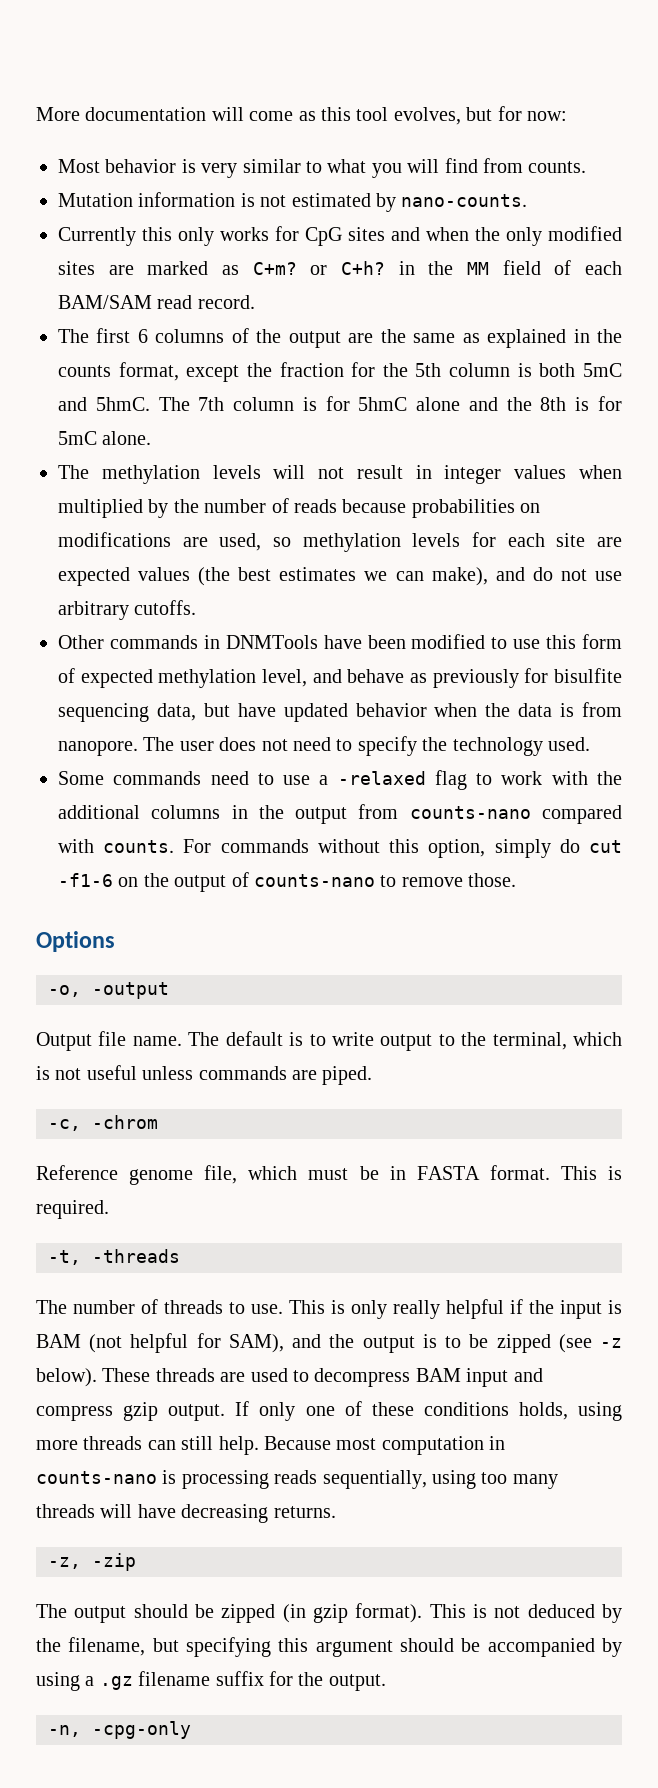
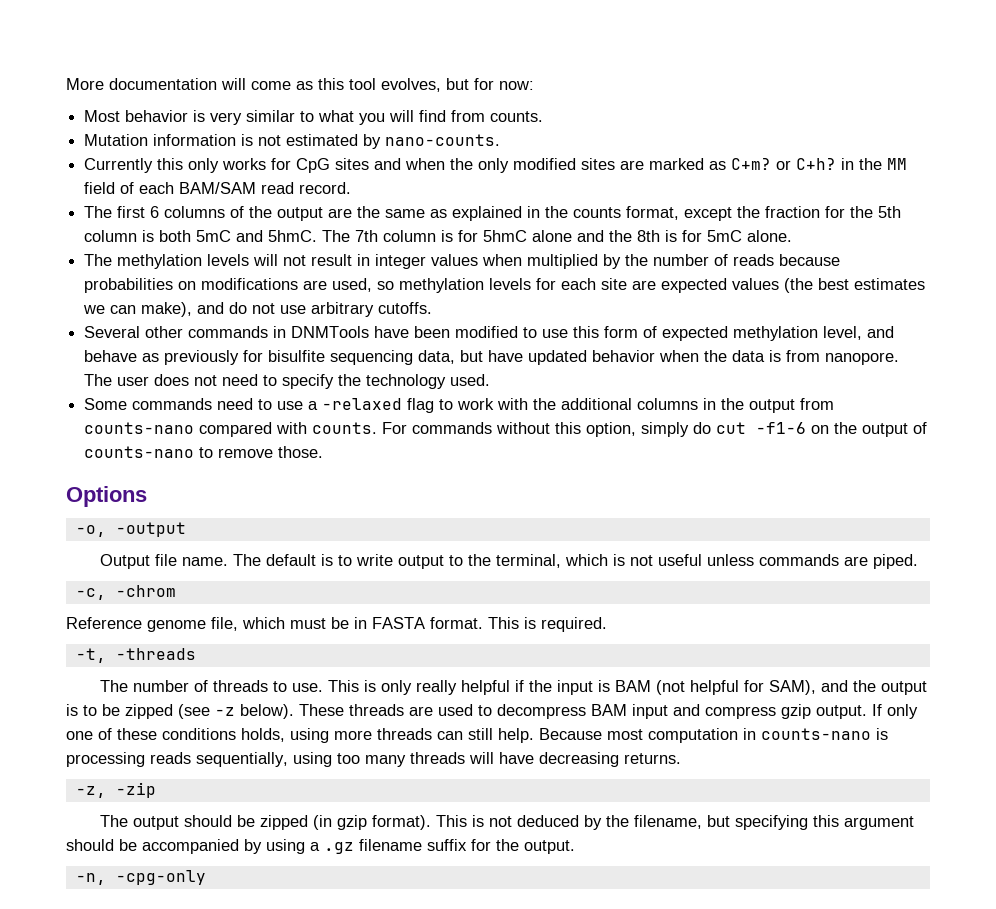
- Other commands in DNMTools have been modified to use this form of expected methylation level, and behave as previously for bisulfite sequencing data, but have updated behavior when the data is from nanopore.
+ Several other commands in DNMTools have been modified to use this form of expected methylation level, and behave as previously for bisulfite sequencing data, but have updated behavior when the data is from nanopore.

